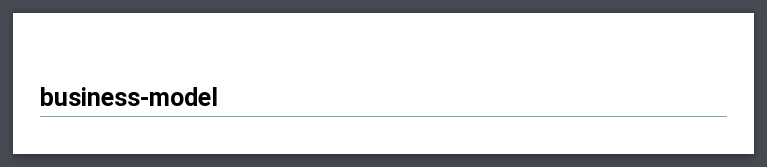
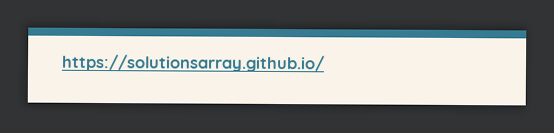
- business-model
+ https://solutionsarray.github.io/

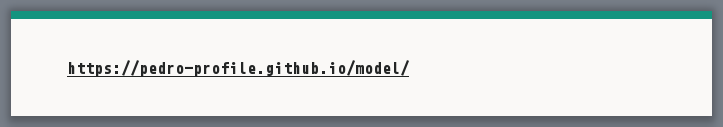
- https://solutionsarray.github.io/
+ https://pedro-profile.github.io/model/

